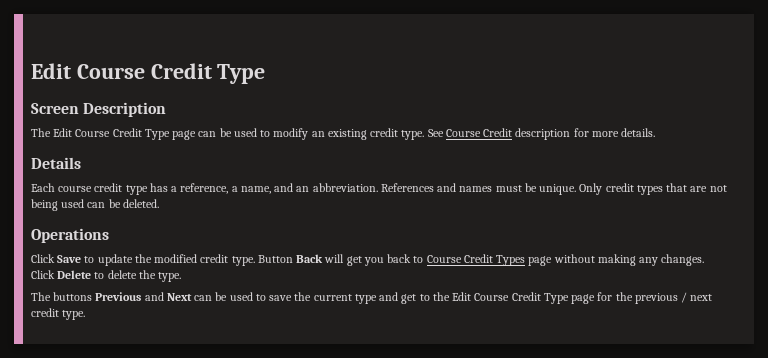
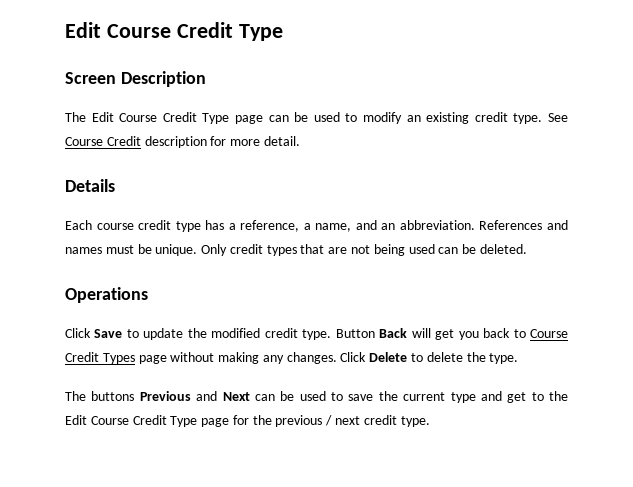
- See Course Credit description for more details.
+ See Course Credit description for more detail.

